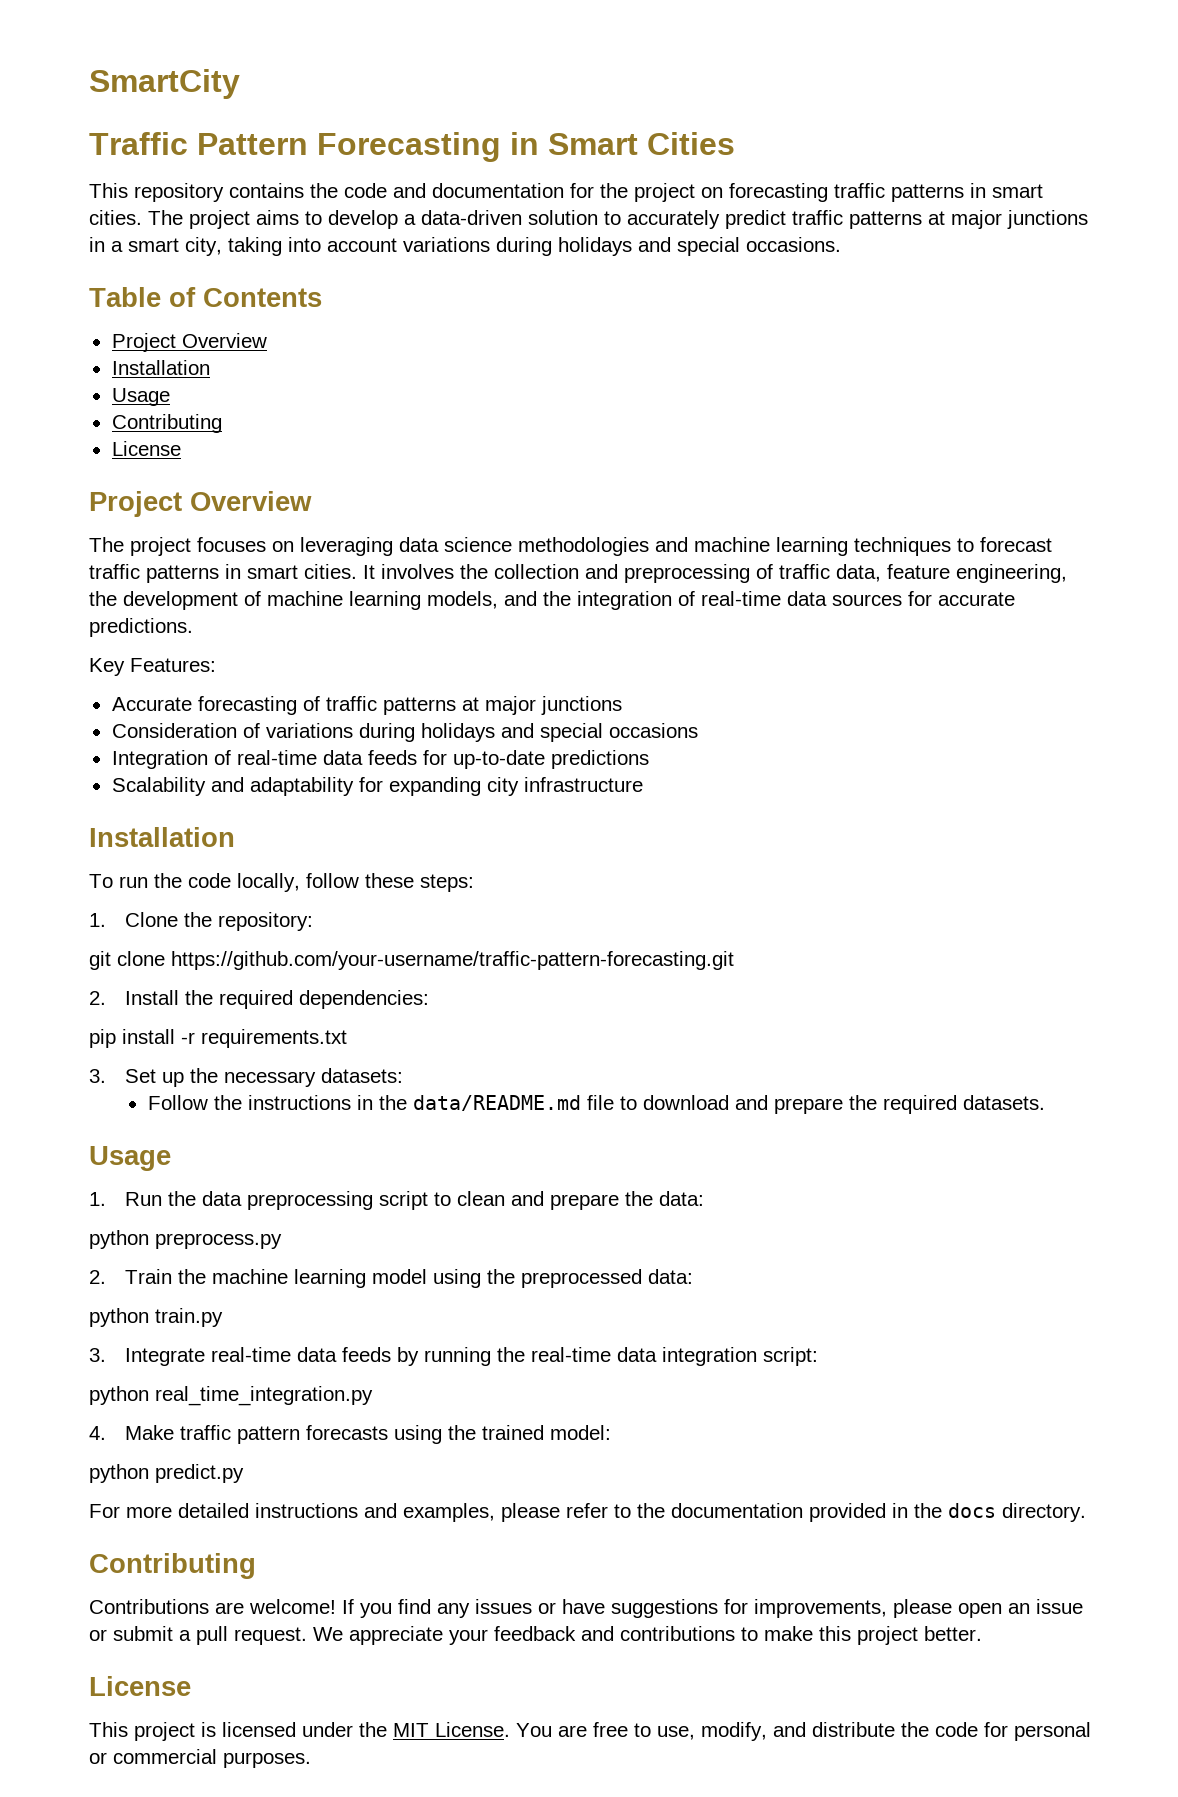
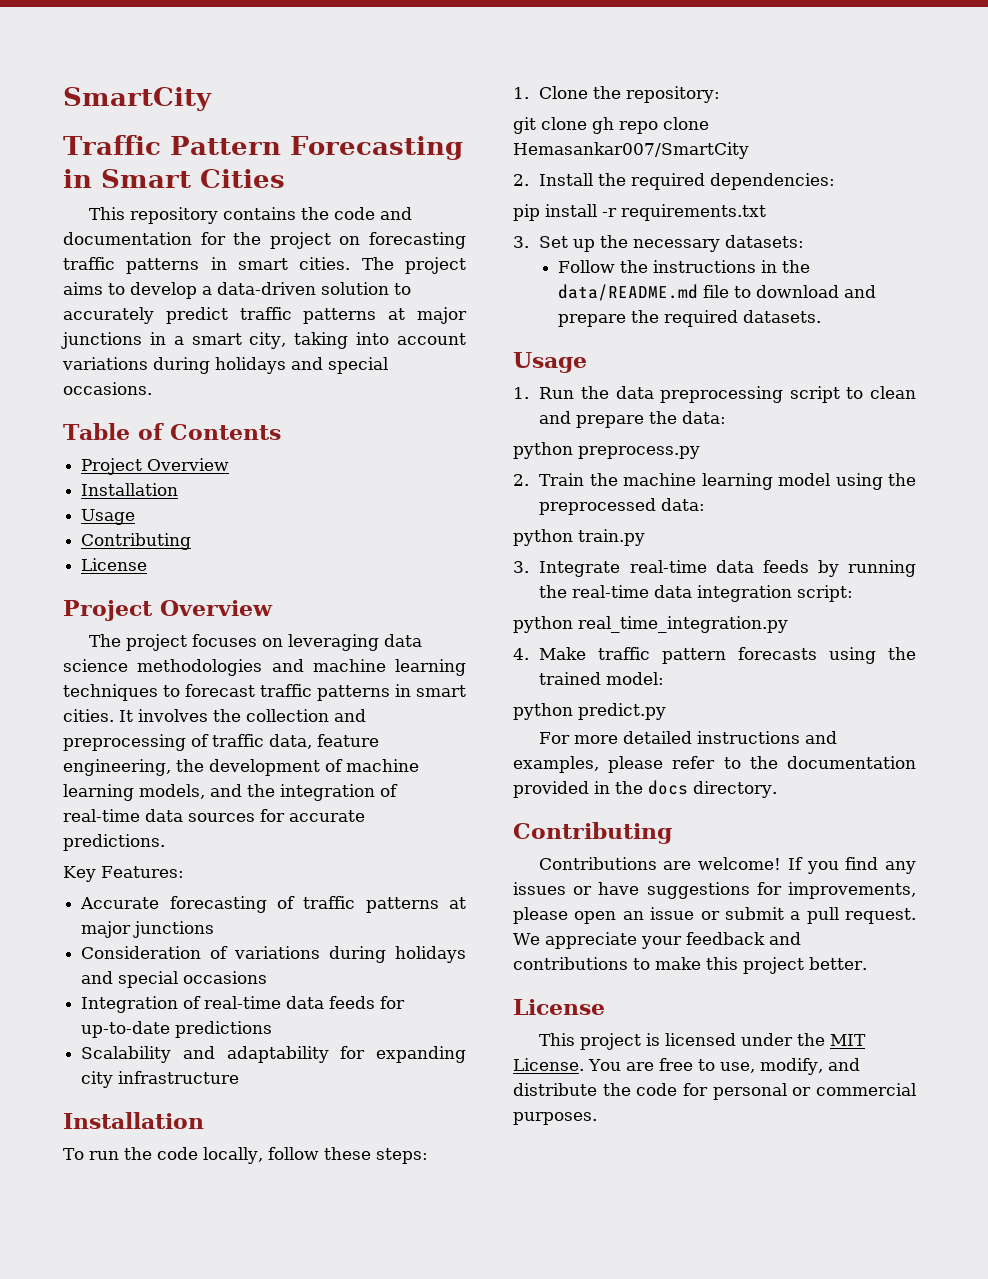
- git clone https://github.com/your-username/traffic-pattern-forecasting.git
+ git clone gh repo clone Hemasankar007/SmartCity

